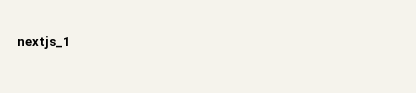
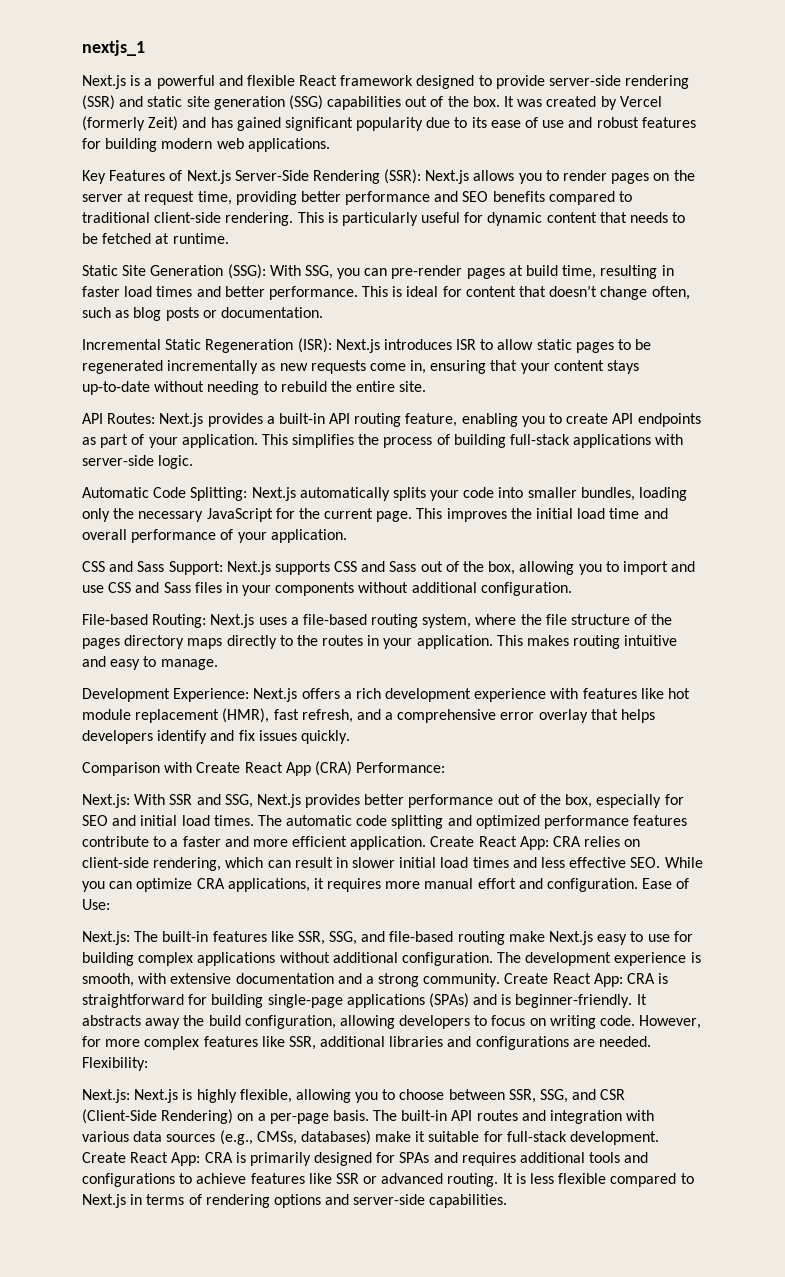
+ Next.js is a powerful and flexible React framework designed to provide server-side rendering (SSR) and static site generation (SSG) capabilities out of the box. It was created by Vercel (formerly Zeit) and has gained significant popularity due to its ease of use and robust features for building modern web applications.
+ Key Features of Next.js Server-Side Rendering (SSR): Next.js allows you to render pages on the server at request time, providing better performance and SEO benefits compared to traditional client-side rendering. This is particularly useful for dynamic content that needs to be fetched at runtime.
+ Static Site Generation (SSG): With SSG, you can pre-render pages at build time, resulting in faster load times and better performance. This is ideal for content that doesn’t change often, such as blog posts or documentation.
+ Incremental Static Regeneration (ISR): Next.js introduces ISR to allow static pages to be regenerated incrementally as new requests come in, ensuring that your content stays up-to-date without needing to rebuild the entire site.
+ API Routes: Next.js provides a built-in API routing feature, enabling you to create API endpoints as part of your application. This simplifies the process of building full-stack applications with server-side logic.
+ Automatic Code Splitting: Next.js automatically splits your code into smaller bundles, loading only the necessary JavaScript for the current page. This improves the initial load time and overall performance of your application.
+ CSS and Sass Support: Next.js supports CSS and Sass out of the box, allowing you to import and use CSS and Sass files in your components without additional configuration.
+ File-based Routing: Next.js uses a file-based routing system, where the file structure of the pages directory maps directly to the routes in your application. This makes routing intuitive and easy to manage.
+ Development Experience: Next.js offers a rich development experience with features like hot module replacement (HMR), fast refresh, and a comprehensive error overlay that helps developers identify and fix issues quickly.
+ Comparison with Create React App (CRA) Performance:
+ Next.js: With SSR and SSG, Next.js provides better performance out of the box, especially for SEO and initial load times. The automatic code splitting and optimized performance features contribute to a faster and more efficient application. Create React App: CRA relies on client-side rendering, which can result in slower initial load times and less effective SEO. While you can optimize CRA applications, it requires more manual effort and configuration. Ease of Use:
+ Next.js: The built-in features like SSR, SSG, and file-based routing make Next.js easy to use for building complex applications without additional configuration. The development experience is smooth, with extensive documentation and a strong community. Create React App: CRA is straightforward for building single-page applications (SPAs) and is beginner-friendly. It abstracts away the build configuration, allowing developers to focus on writing code. However, for more complex features like SSR, additional libraries and configurations are needed. Flexibility:
+ Next.js: Next.js is highly flexible, allowing you to choose between SSR, SSG, and CSR (Client-Side Rendering) on a per-page basis. The built-in API routes and integration with various data sources (e.g., CMSs, databases) make it suitable for full-stack development. Create React App: CRA is primarily designed for SPAs and requires additional tools and configurations to achieve features like SSR or advanced routing. It is less flexible compared to Next.js in terms of rendering options and server-side capabilities.

